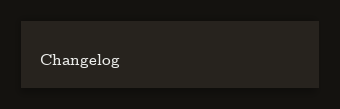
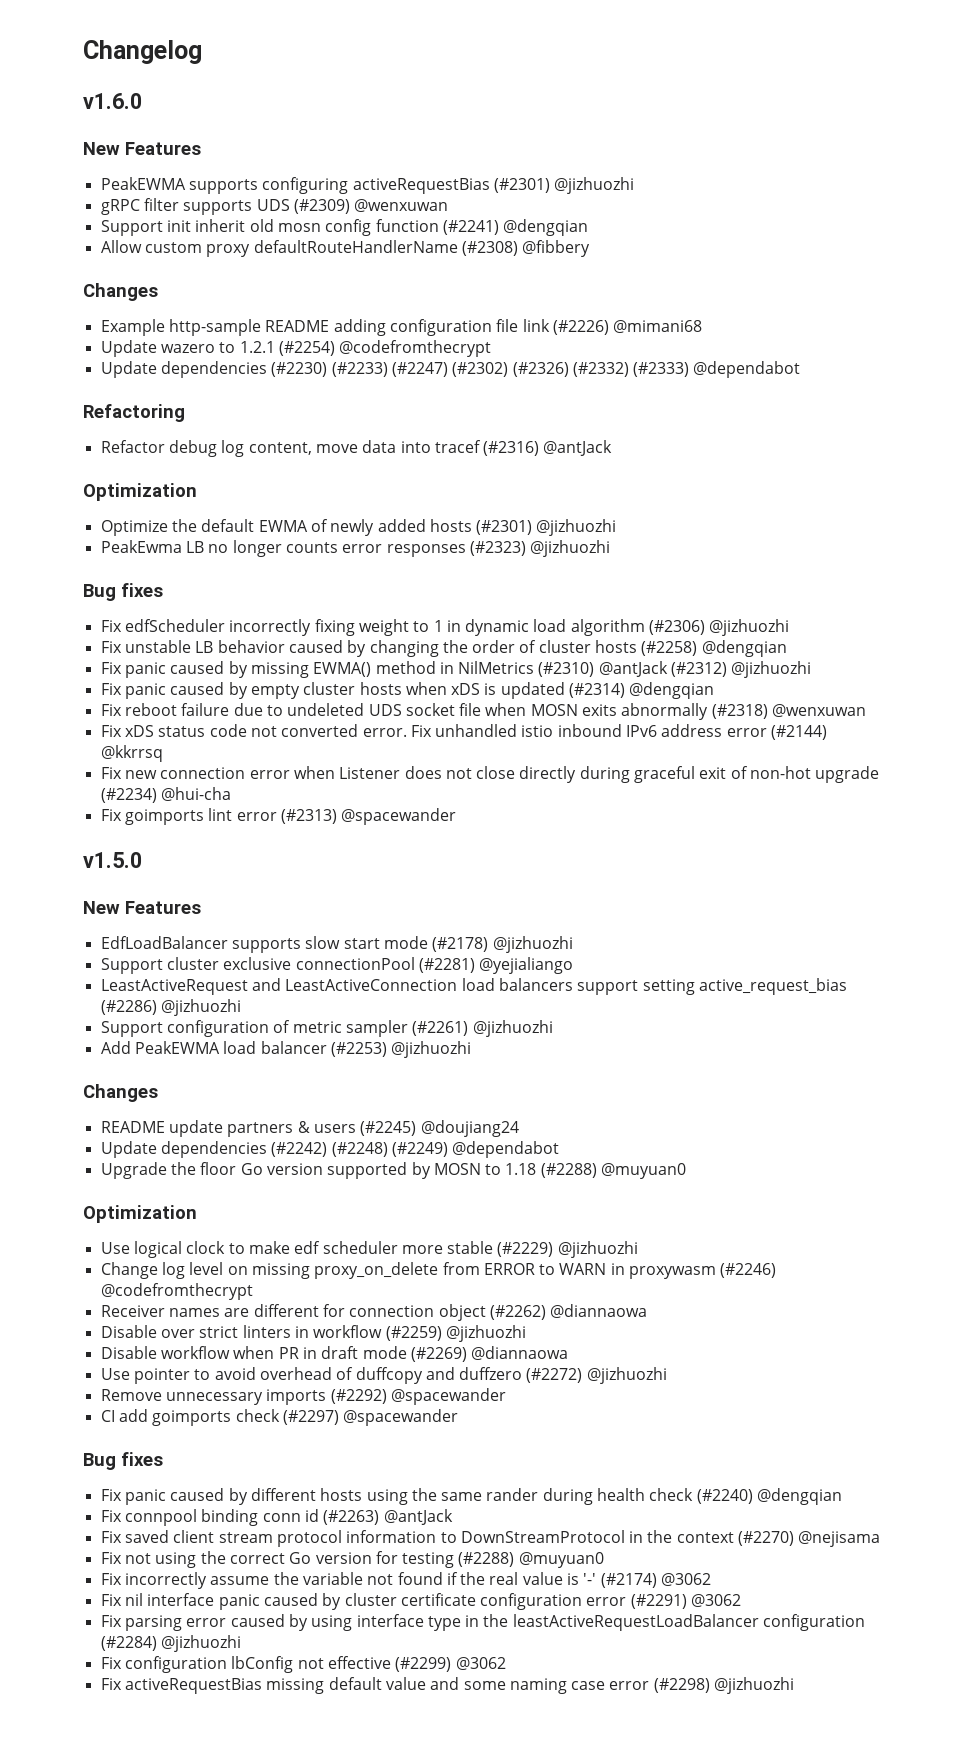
+ v1.6.0
+ New Features
+ PeakEWMA supports configuring activeRequestBias (#2301) @jizhuozhi
+ gRPC filter supports UDS (#2309) @wenxuwan
+ Support init inherit old mosn config function (#2241) @dengqian
+ Allow custom proxy defaultRouteHandlerName (#2308) @fibbery
+ Changes
+ Example http-sample README adding configuration file link (#2226) @mimani68
+ Update wazero to 1.2.1 (#2254) @codefromthecrypt
+ Update dependencies (#2230) (#2233) (#2247) (#2302) (#2326) (#2332) (#2333) @dependabot
+ Refactoring
+ Refactor debug log content, move data into tracef (#2316) @antJack
+ Optimization
+ Optimize the default EWMA of newly added hosts (#2301) @jizhuozhi
+ PeakEwma LB no longer counts error responses (#2323) @jizhuozhi
+ Bug fixes
+ Fix edfScheduler incorrectly fixing weight to 1 in dynamic load algorithm (#2306) @jizhuozhi
+ Fix unstable LB behavior caused by changing the order of cluster hosts (#2258) @dengqian
+ Fix panic caused by missing EWMA() method in NilMetrics (#2310) @antJack (#2312) @jizhuozhi
+ Fix panic caused by empty cluster hosts when xDS is updated (#2314) @dengqian
+ Fix reboot failure due to undeleted UDS socket file when MOSN exits abnormally (#2318) @wenxuwan
+ Fix xDS status code not converted error. Fix unhandled istio inbound IPv6 address error (#2144) @kkrrsq
+ Fix new connection error when Listener does not close directly during graceful exit of non-hot upgrade (#2234) @hui-cha
+ Fix goimports lint error (#2313) @spacewander
+ v1.5.0
+ New Features
+ EdfLoadBalancer supports slow start mode (#2178) @jizhuozhi
+ Support cluster exclusive connectionPool (#2281) @yejialiango
+ LeastActiveRequest and LeastActiveConnection load balancers support setting active_request_bias (#2286) @jizhuozhi
+ Support configuration of metric sampler (#2261) @jizhuozhi
+ Add PeakEWMA load balancer (#2253) @jizhuozhi
+ Changes
+ README update partners & users (#2245) @doujiang24
+ Update dependencies (#2242) (#2248) (#2249) @dependabot
+ Upgrade the floor Go version supported by MOSN to 1.18 (#2288) @muyuan0
+ Optimization
+ Use logical clock to make edf scheduler more stable (#2229) @jizhuozhi
+ Change log level on missing proxy_on_delete from ERROR to WARN in proxywasm (#2246) @codefromthecrypt
+ Receiver names are different for connection object (#2262) @diannaowa
+ Disable over strict linters in workflow (#2259) @jizhuozhi
+ Disable workflow when PR in draft mode (#2269) @diannaowa
+ Use pointer to avoid overhead of duffcopy and duffzero (#2272) @jizhuozhi
+ Remove unnecessary imports (#2292) @spacewander
+ CI add goimports check (#2297) @spacewander
+ Bug fixes
+ Fix panic caused by different hosts using the same rander during health check (#2240) @dengqian
+ Fix connpool binding conn id (#2263) @antJack
+ Fix saved client stream protocol information to DownStreamProtocol in the context (#2270) @nejisama
+ Fix not using the correct Go version for testing (#2288) @muyuan0
+ Fix incorrectly assume the variable not found if the real value is '-' (#2174) @3062
+ Fix nil interface panic caused by cluster certificate configuration error (#2291) @3062
+ Fix parsing error caused by using interface type in the leastActiveRequestLoadBalancer configuration (#2284) @jizhuozhi
+ Fix configuration lbConfig not effective (#2299) @3062
+ Fix activeRequestBias missing default value and some naming case error (#2298) @jizhuozhi

